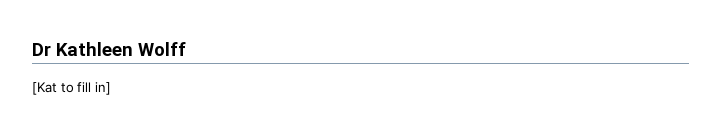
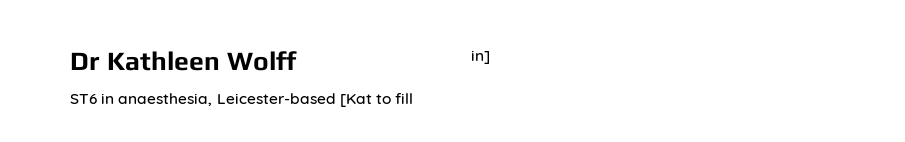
- [Kat to fill in]
+ ST6 in anaesthesia, Leicester-based [Kat to fill in]

